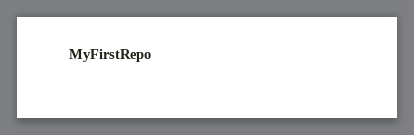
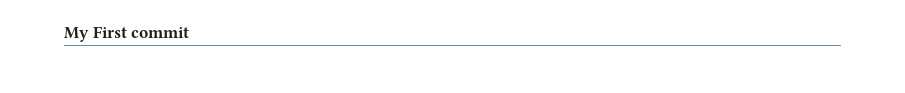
- MyFirstRepo
+ My First commit

